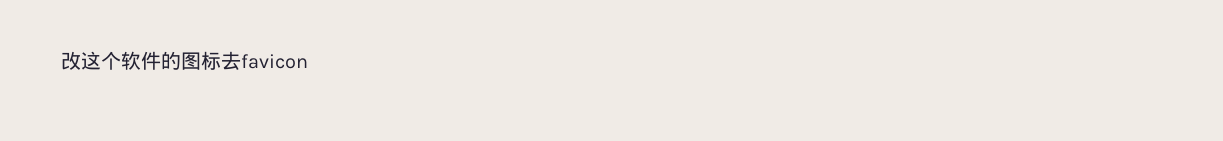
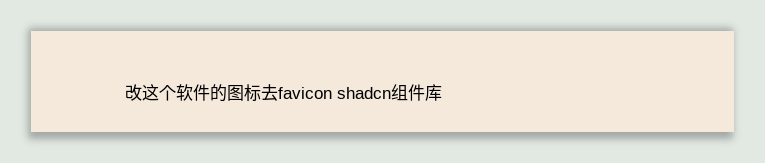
- 改这个软件的图标去favicon
+ 改这个软件的图标去favicon shadcn组件库

